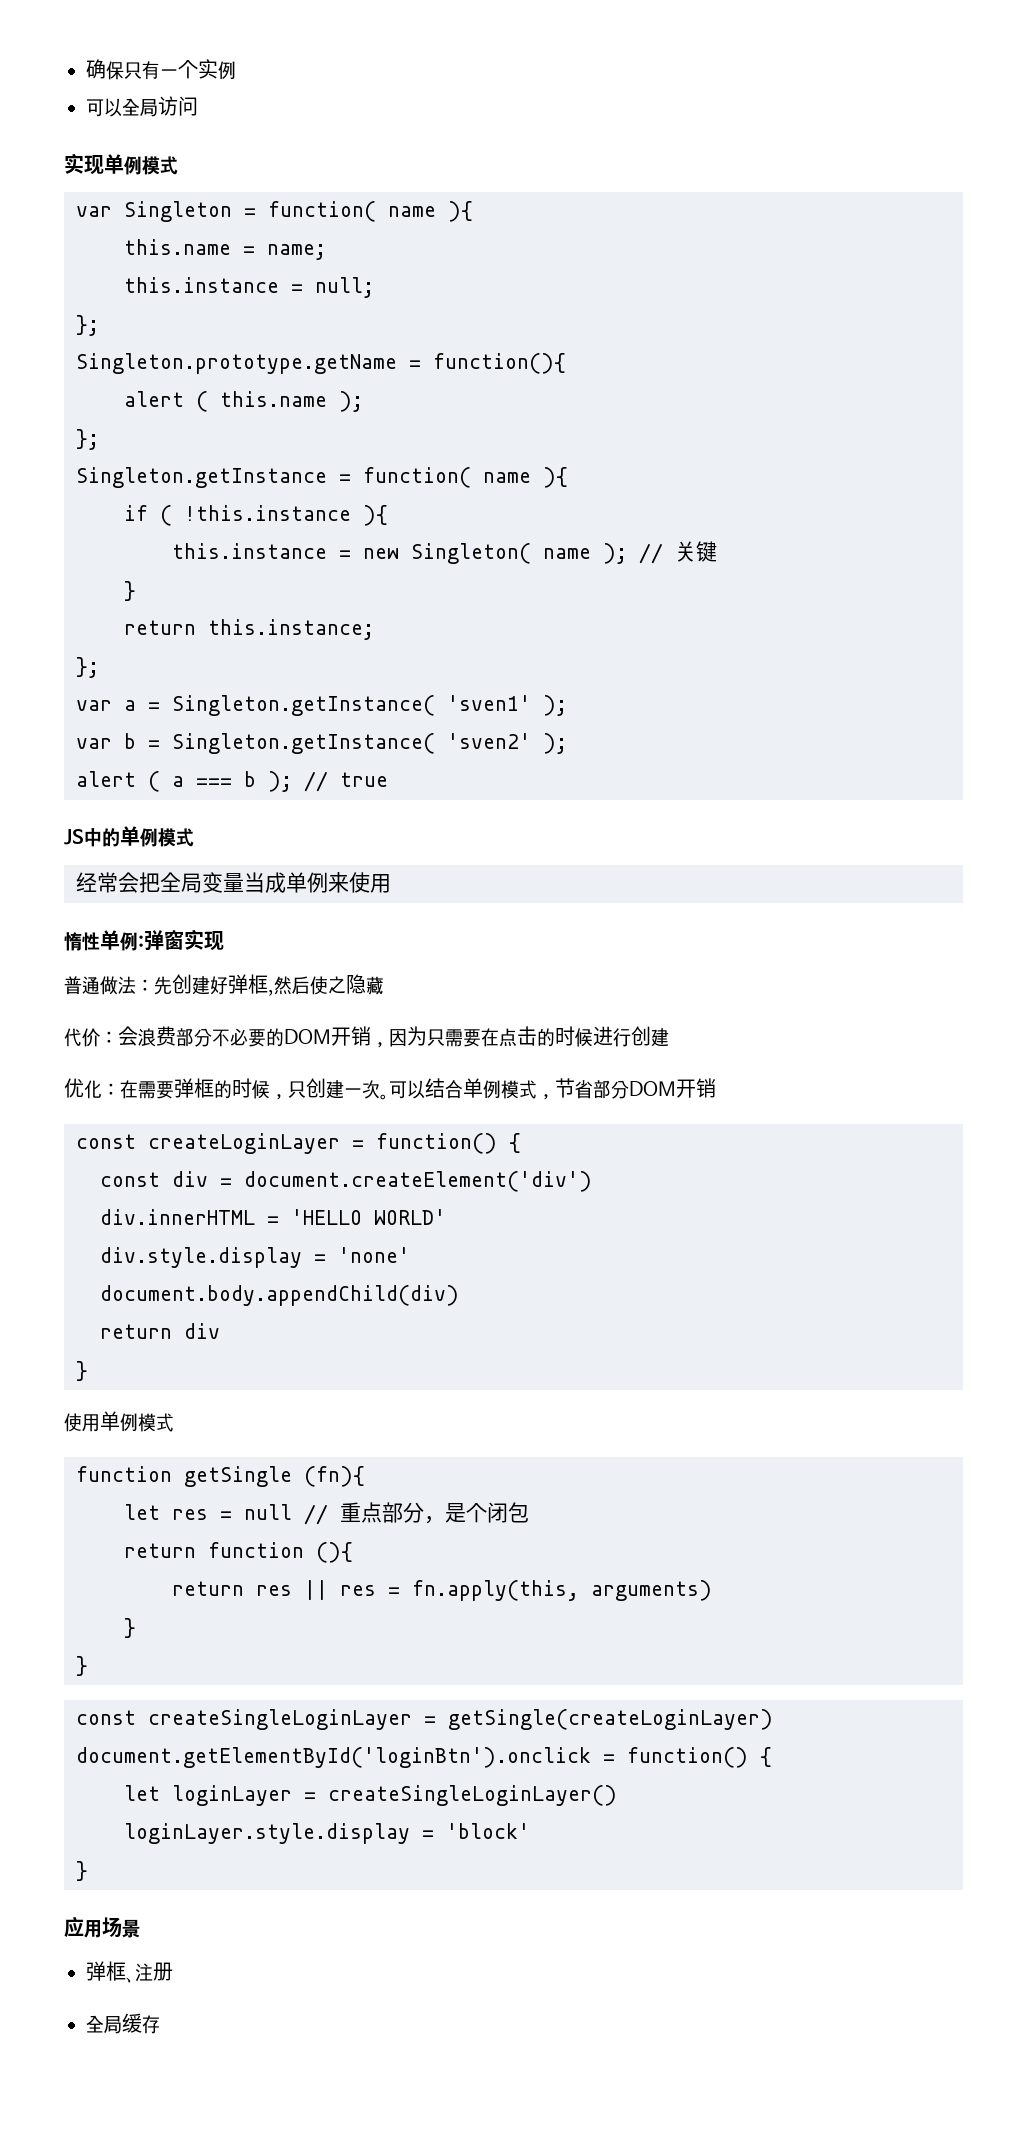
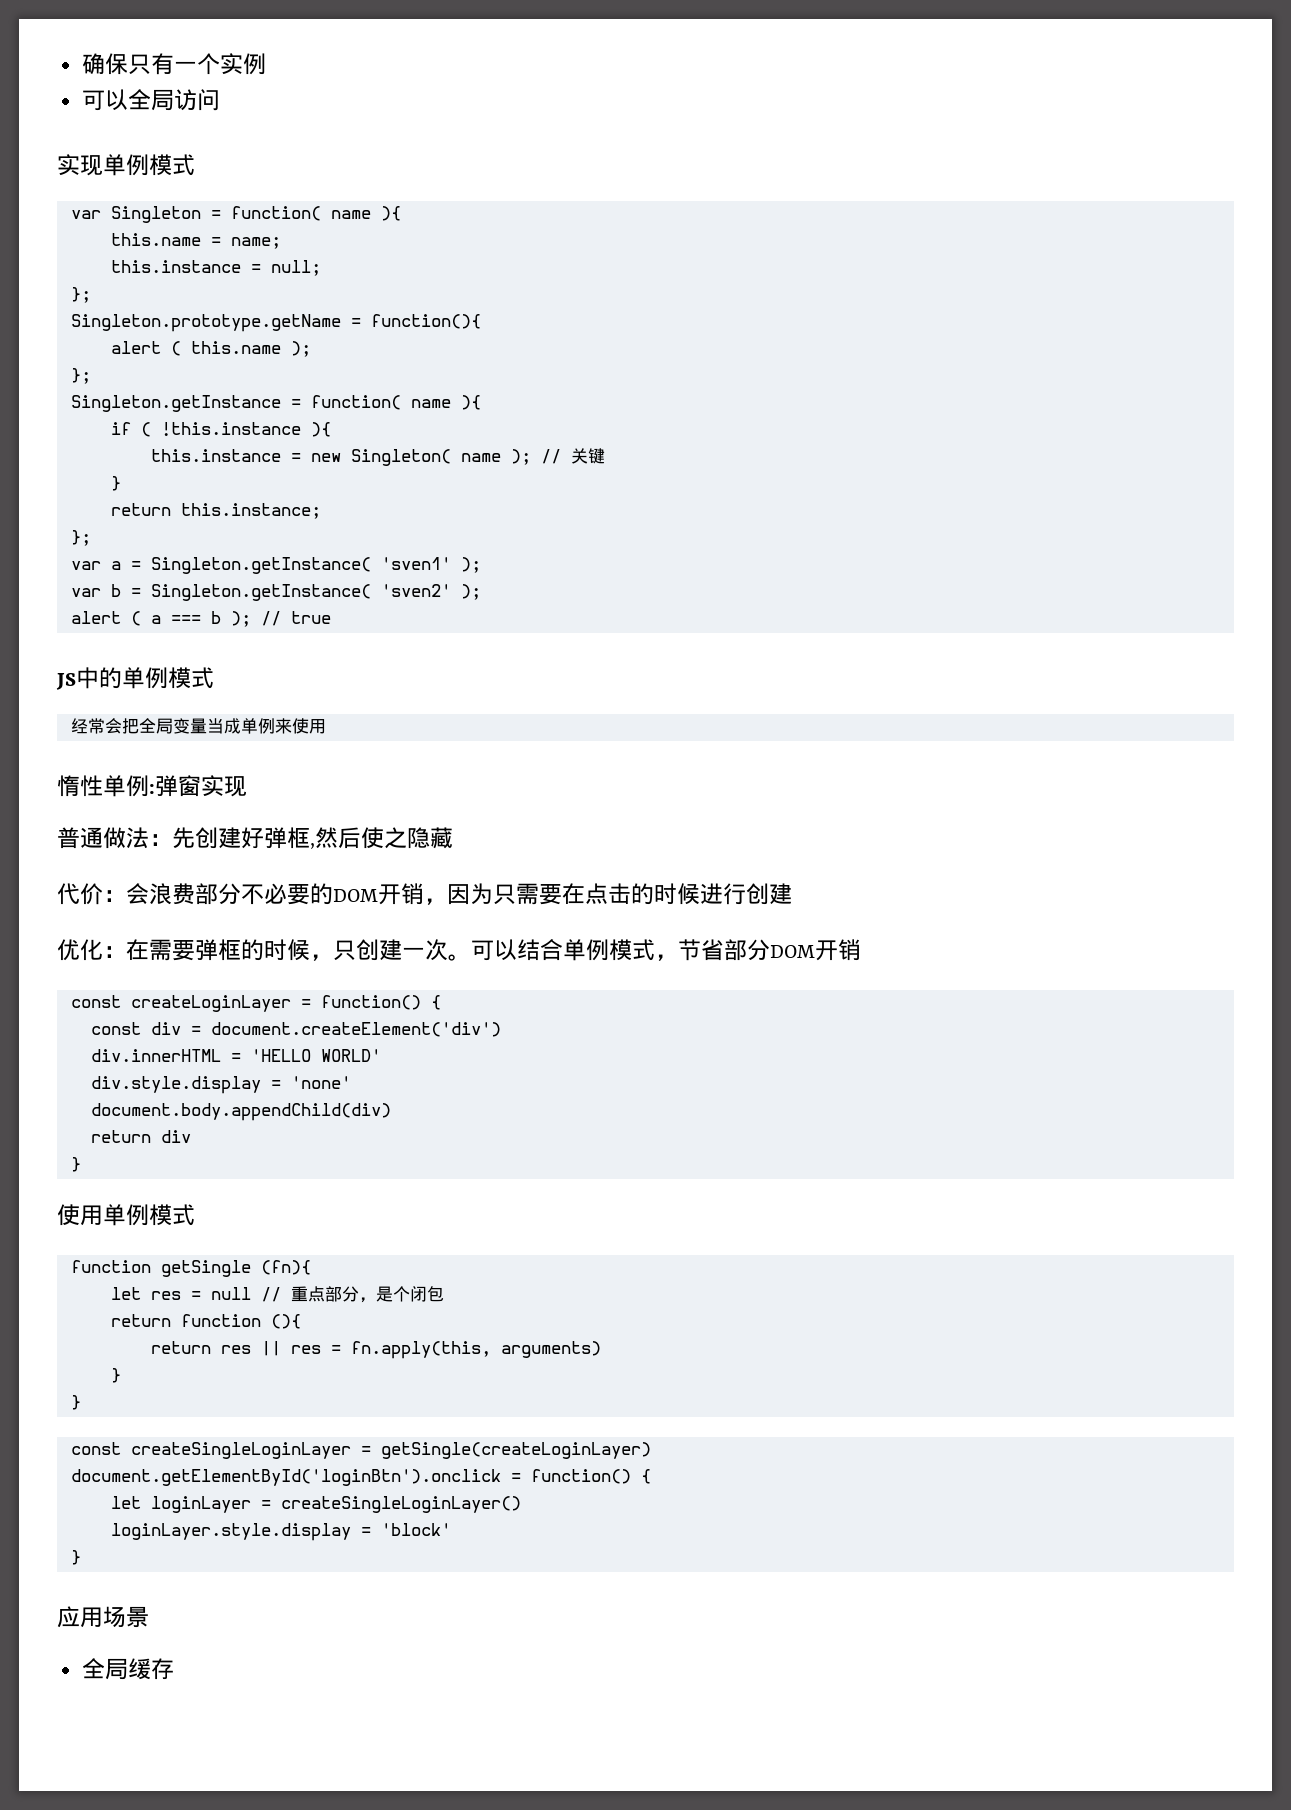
- 弹框、注册

